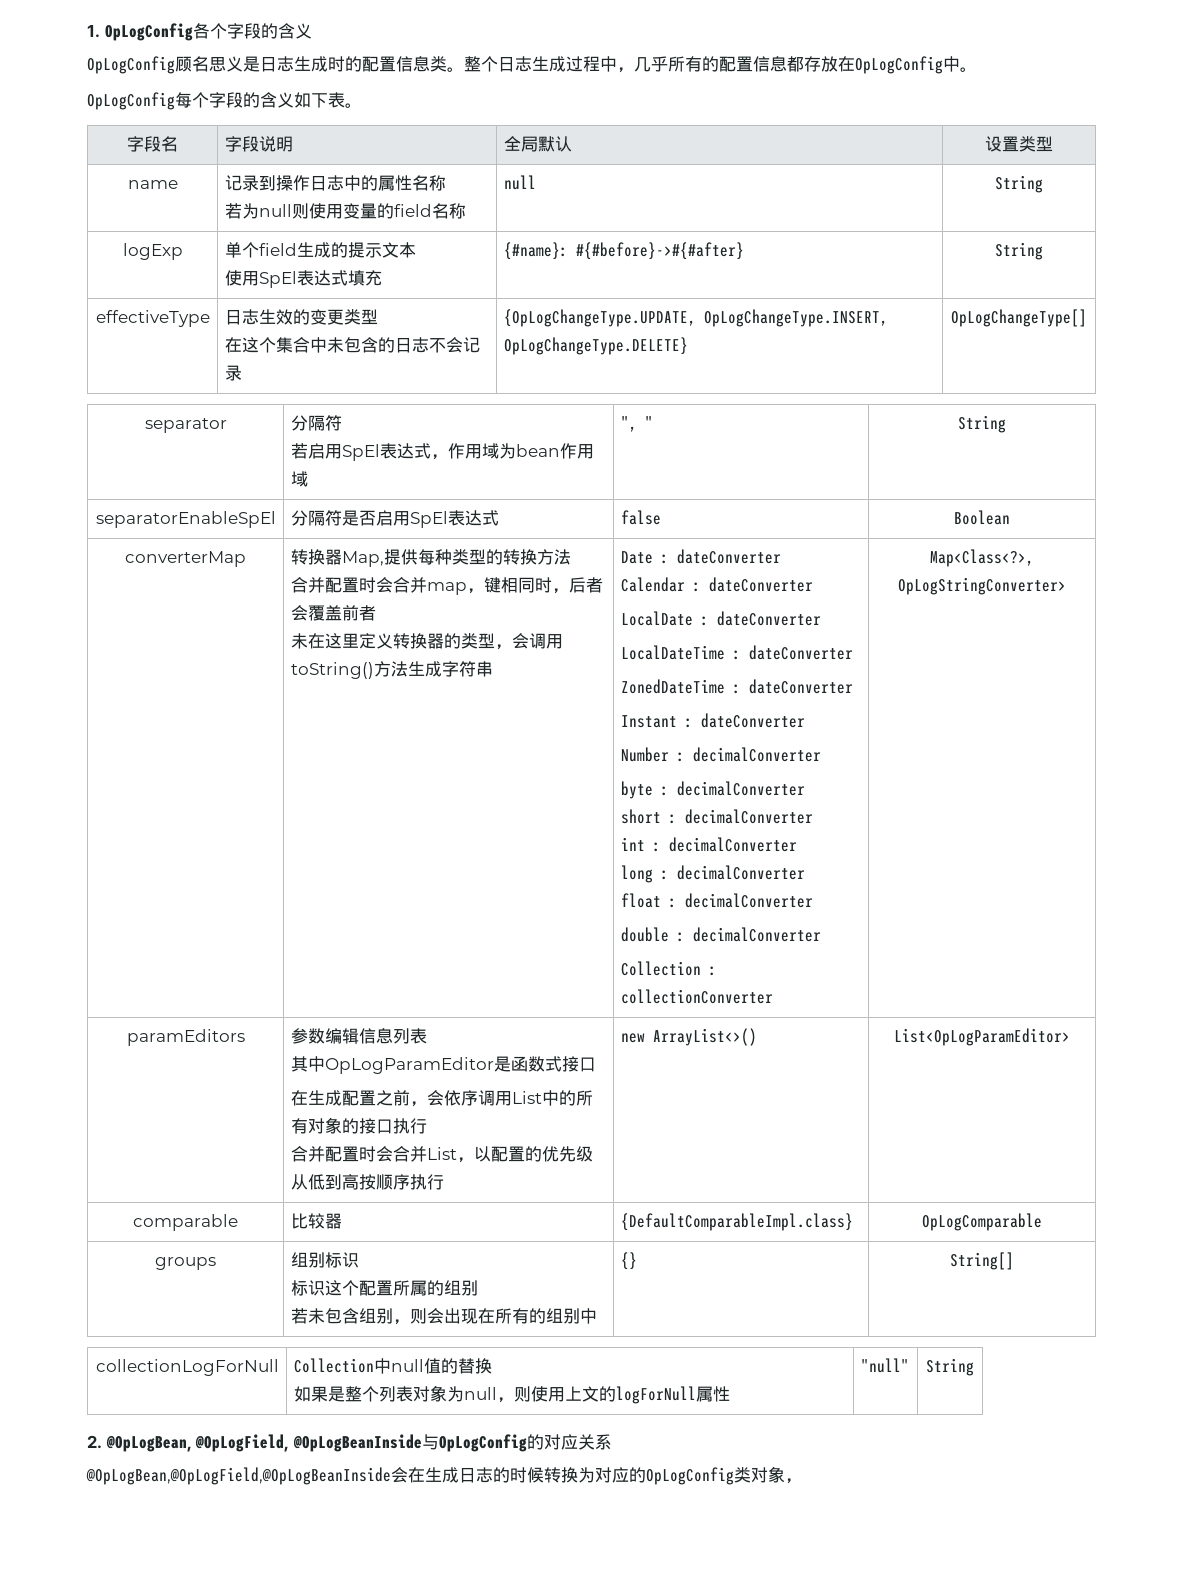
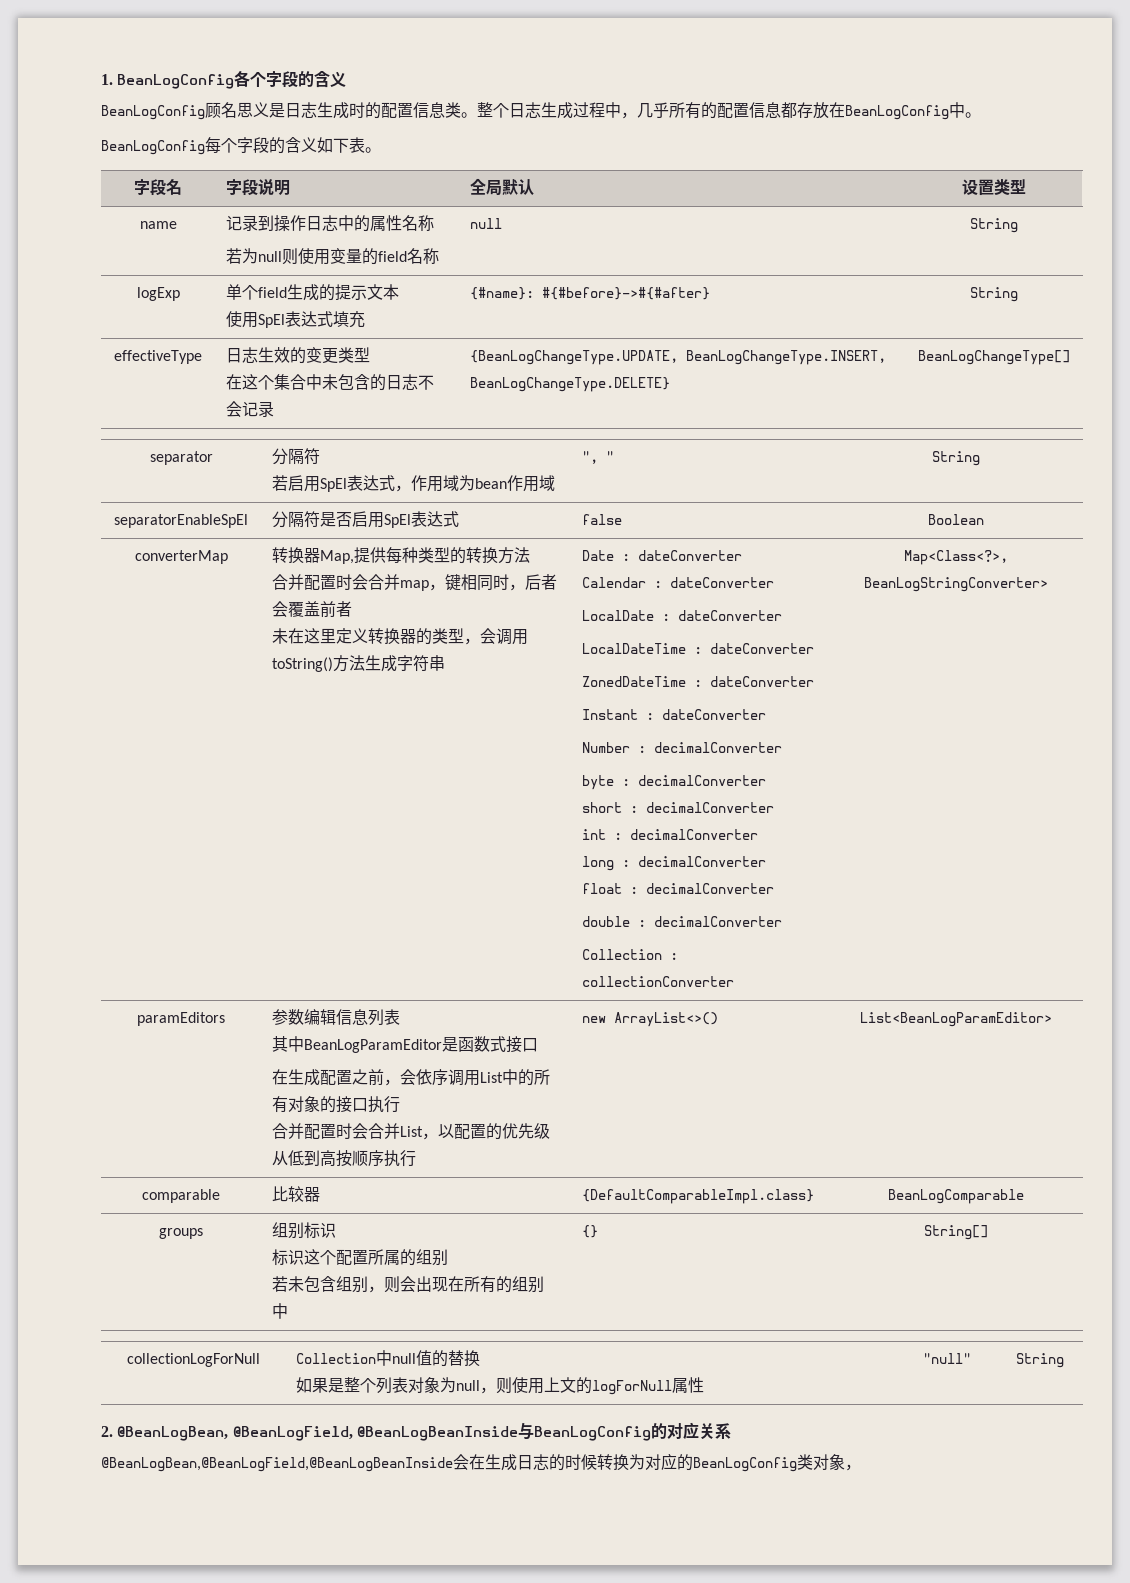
- 1. OpLogConfig各个字段的含义
+ 1. BeanLogConfig各个字段的含义
- OpLogConfig顾名思义是日志生成时的配置信息类。
+ BeanLogConfig顾名思义是日志生成时的配置信息类。
- 整个日志生成过程中，几乎所有的配置信息都存放在OpLogConfig中。
+ 整个日志生成过程中，几乎所有的配置信息都存放在BeanLogConfig中。
- OpLogConfig每个字段的含义如下表。
+ BeanLogConfig每个字段的含义如下表。
  effectiveType | 日志生效的变更类型
- 在这个集合中未包含的日志不会记录 | {OpLogChangeType.UPDATE, OpLogChangeType.INSERT, OpLogChangeType.DELETE} | OpLogChangeType[]
+ 在这个集合中未包含的日志不会记录 | {BeanLogChangeType.UPDATE, BeanLogChangeType.INSERT, BeanLogChangeType.DELETE} | BeanLogChangeType[]
- Map<Class<?>, OpLogStringConverter>
+ Map<Class<?>, BeanLogStringConverter>
  paramEditors | 参数编辑信息列表
- 其中OpLogParamEditor是函数式接口
+ 其中BeanLogParamEditor是函数式接口
  在生成配置之前，会依序调用List中的所有对象的接口执行
- 合并配置时会合并List，以配置的优先级从低到高按顺序执行 | new ArrayList<>() | List<OpLogParamEditor>
+ 合并配置时会合并List，以配置的优先级从低到高按顺序执行 | new ArrayList<>() | List<BeanLogParamEditor>
- comparable | 比较器 | {DefaultComparableImpl.class} | OpLogComparable
+ comparable | 比较器 | {DefaultComparableImpl.class} | BeanLogComparable
- 2. @OpLogBean, @OpLogField, @OpLogBeanInside与OpLogConfig的对应关系
+ 2. @BeanLogBean, @BeanLogField, @BeanLogBeanInside与BeanLogConfig的对应关系
- @OpLogBean,@OpLogField,@OpLogBeanInside会在生成日志的时候转换为对应的OpLogConfig类对象，
+ @BeanLogBean,@BeanLogField,@BeanLogBeanInside会在生成日志的时候转换为对应的BeanLogConfig类对象，

